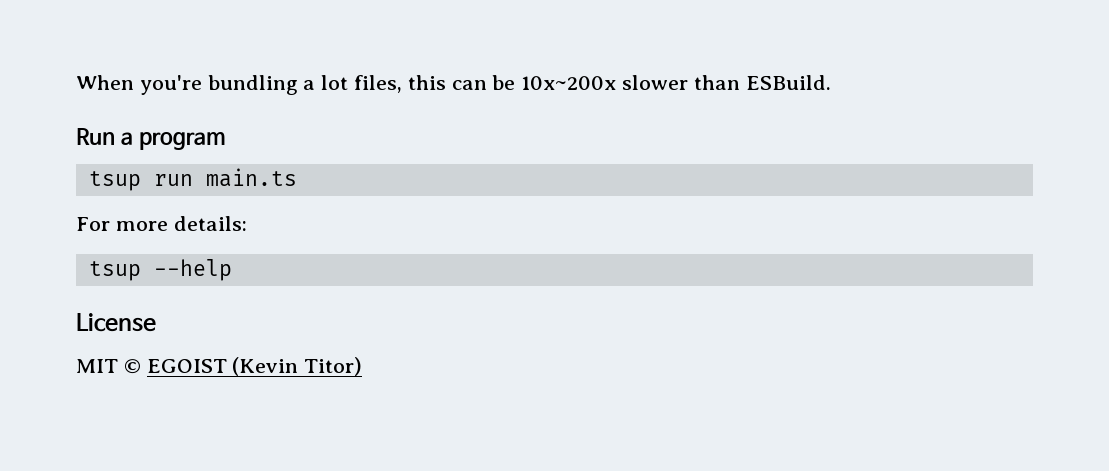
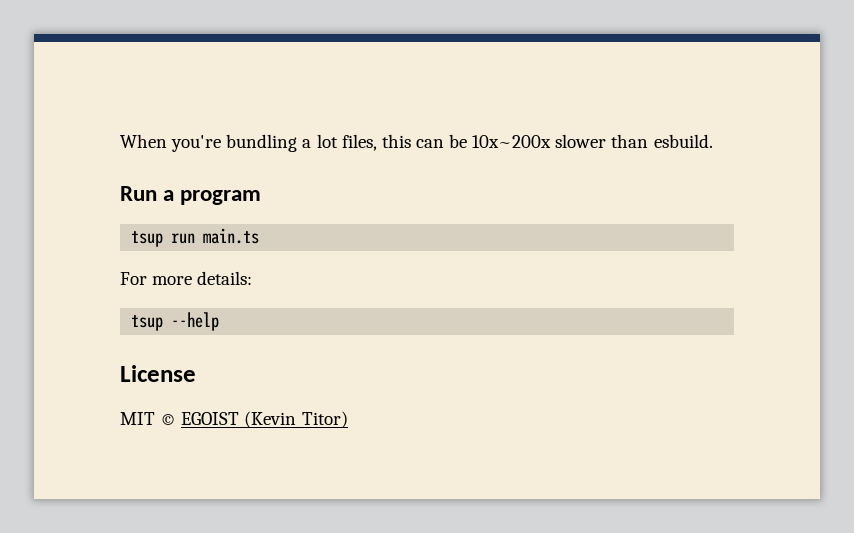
- When you're bundling a lot files, this can be 10x~200x slower than ESBuild.
+ When you're bundling a lot files, this can be 10x~200x slower than esbuild.

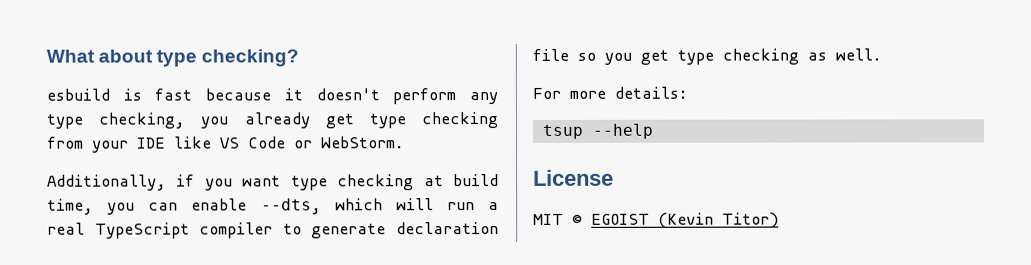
- When you're bundling a lot files, this can be 10x~200x slower than esbuild.
- Run a program
- tsup run main.ts
+ What about type checking?
+ esbuild is fast because it doesn't perform any type checking, you already get type checking from your IDE like VS Code or WebStorm.
+ Additionally, if you want type checking at build time, you can enable --dts, which will run a real TypeScript compiler to generate declaration file so you get type checking as well.

